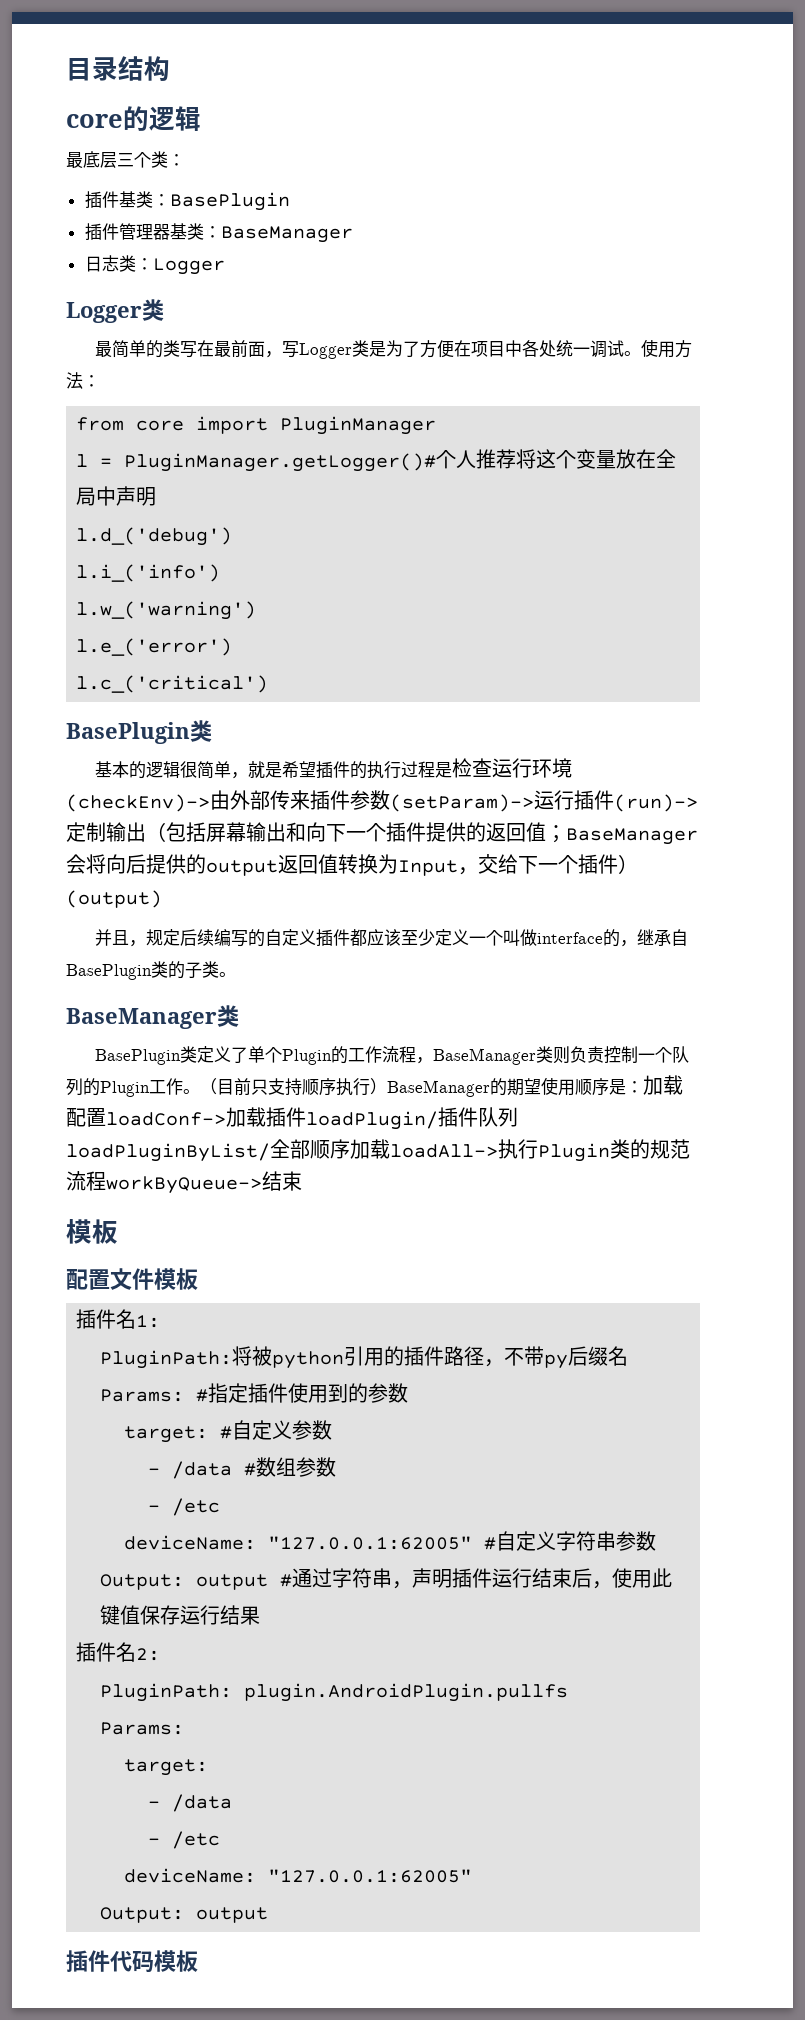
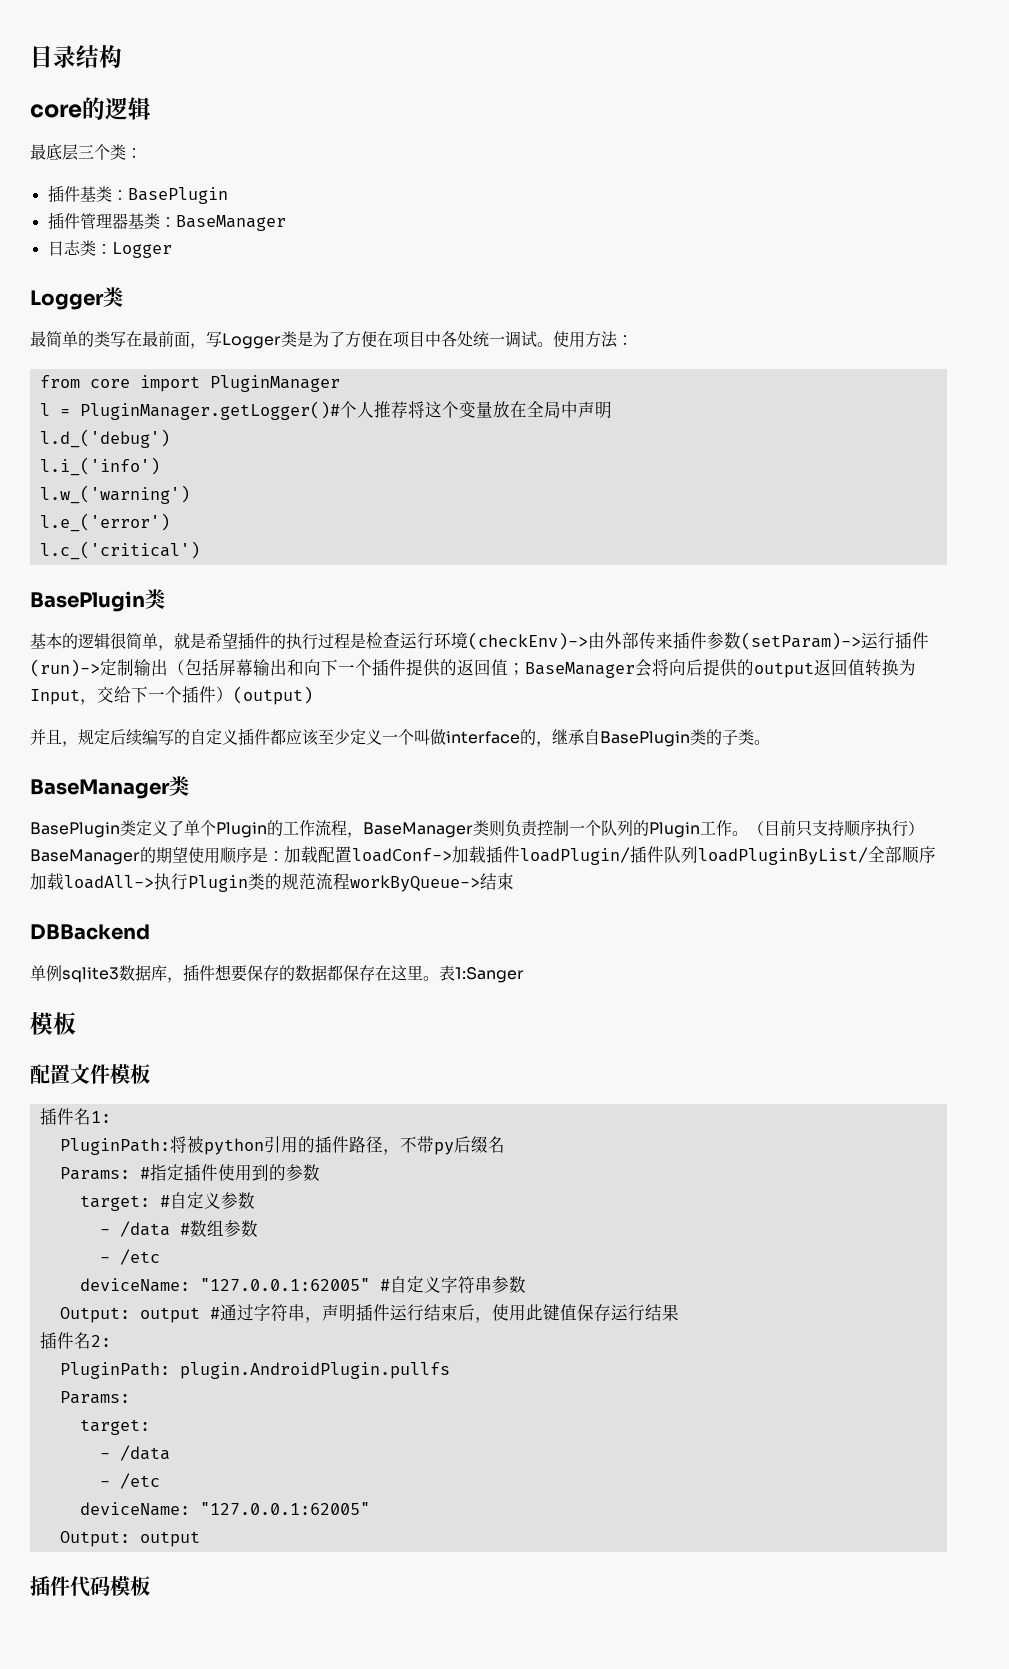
+ DBBackend
+ 单例sqlite3数据库，插件想要保存的数据都保存在这里。表1:Sanger

